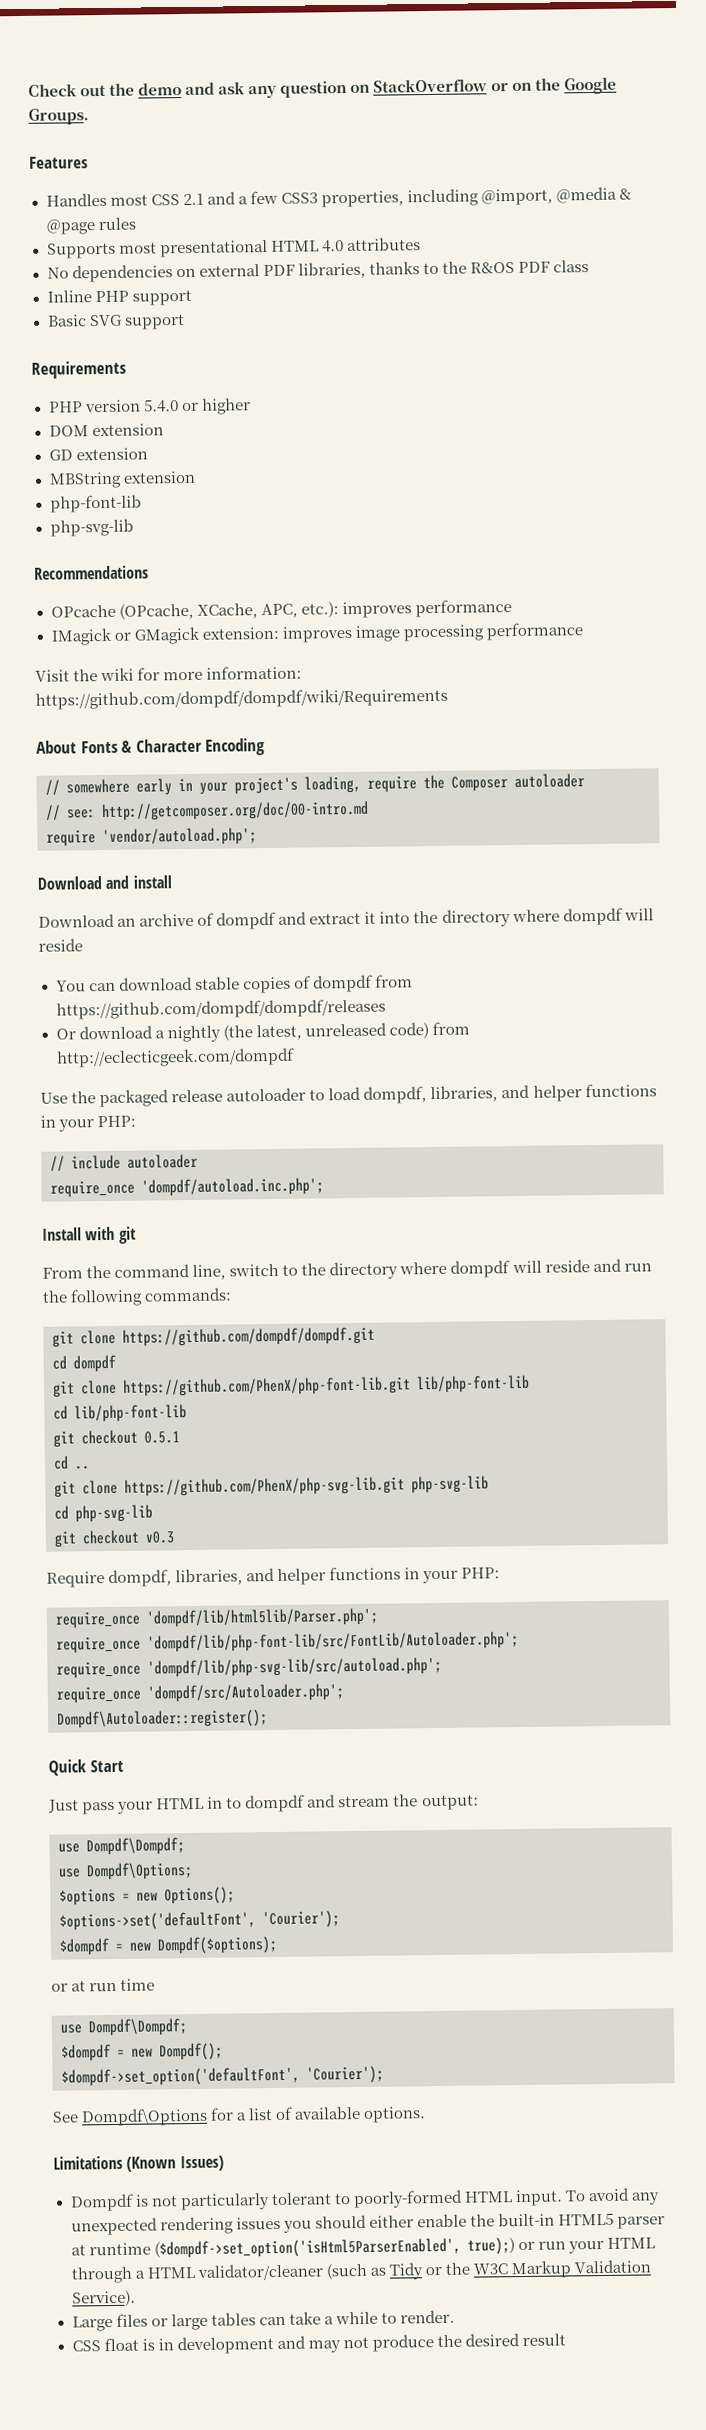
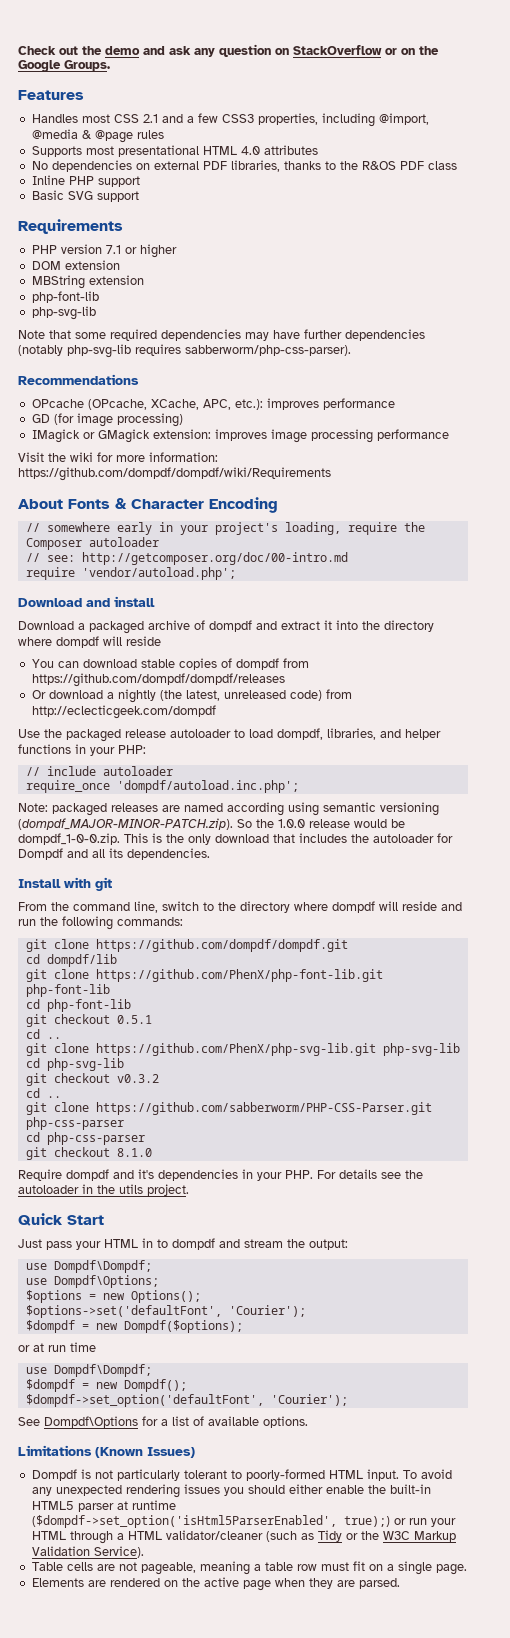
- PHP version 5.4.0 or higher
+ PHP version 7.1 or higher
- GD extension
+ Note that some required dependencies may have further dependencies (notably php-svg-lib requires sabberworm/php-css-parser).
+ GD (for image processing)
- Download an archive of dompdf and extract it into the directory where dompdf will reside
+ Download a packaged archive of dompdf and extract it into the directory where dompdf will reside
+ Note: packaged releases are named according using semantic versioning (dompdf_MAJOR-MINOR-PATCH.zip). So the 1.0.0 release would be dompdf_1-0-0.zip. This is the only download that includes the autoloader for Dompdf and all its dependencies.
- cd dompdf
+ cd dompdf/lib
- git clone https://github.com/PhenX/php-font-lib.git lib/php-font-lib
- cd lib/php-font-lib
+ git clone https://github.com/PhenX/php-font-lib.git php-font-lib
+ cd php-font-lib
- git checkout v0.3
- Require dompdf, libraries, and helper functions in your PHP:
- require_once 'dompdf/lib/html5lib/Parser.php';
- require_once 'dompdf/lib/php-font-lib/src/FontLib/Autoloader.php';
- require_once 'dompdf/lib/php-svg-lib/src/autoload.php';
- require_once 'dompdf/src/Autoloader.php';
- Dompdf\Autoloader::register();
+ git checkout v0.3.2
+ cd ..
+ git clone https://github.com/sabberworm/PHP-CSS-Parser.git php-css-parser
+ cd php-css-parser
+ git checkout 8.1.0
+ Require dompdf and it's dependencies in your PHP. For details see the autoloader in the utils project.
- Large files or large tables can take a while to render.
- CSS float is in development and may not produce the desired result
+ Table cells are not pageable, meaning a table row must fit on a single page.
+ Elements are rendered on the active page when they are parsed.

